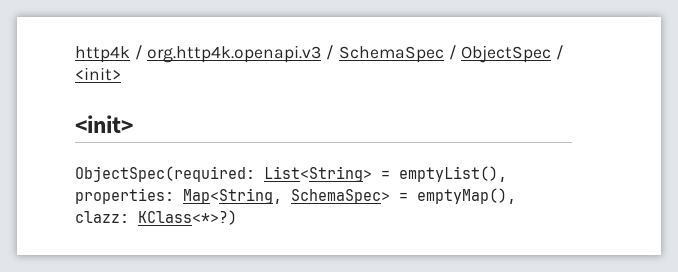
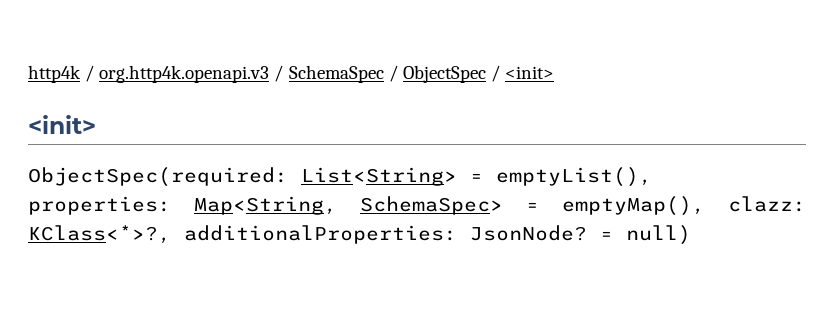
- ObjectSpec(required: List<String> = emptyList(), properties: Map<String, SchemaSpec> = emptyMap(), clazz: KClass<*>?)
+ ObjectSpec(required: List<String> = emptyList(), properties: Map<String, SchemaSpec> = emptyMap(), clazz: KClass<*>?, additionalProperties: JsonNode? = null)

